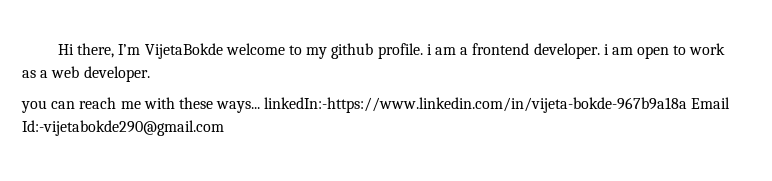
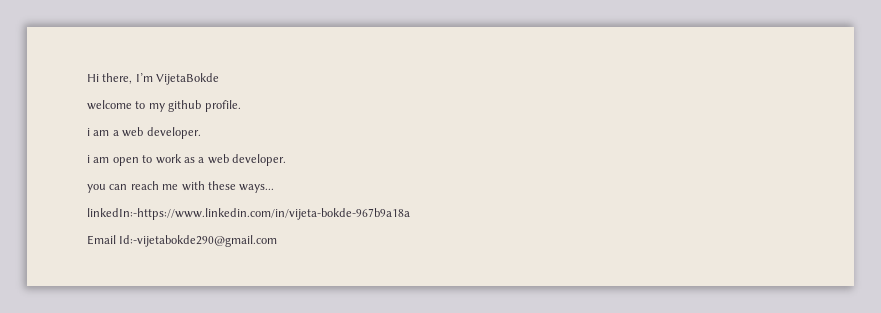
- Hi there, I’m VijetaBokde welcome to my github profile. i am a frontend developer. i am open to work as a web developer.
+ Hi there, I’m VijetaBokde
+ welcome to my github profile.
+ i am a web developer.
+ i am open to work as a web developer.
- you can reach me with these ways... linkedIn:-https://www.linkedin.com/in/vijeta-bokde-967b9a18a Email Id:-vijetabokde290@gmail.com
+ you can reach me with these ways...
+ linkedIn:-https://www.linkedin.com/in/vijeta-bokde-967b9a18a
+ Email Id:-vijetabokde290@gmail.com

